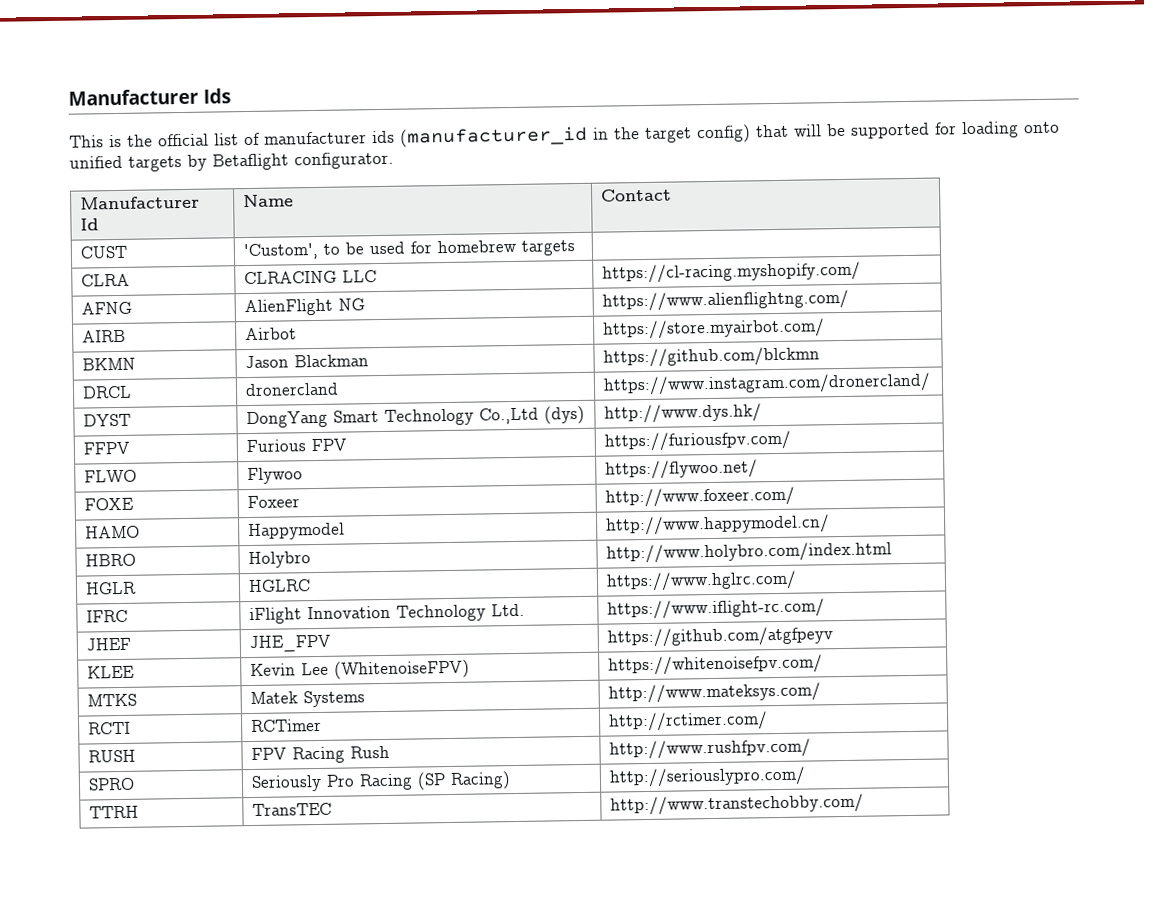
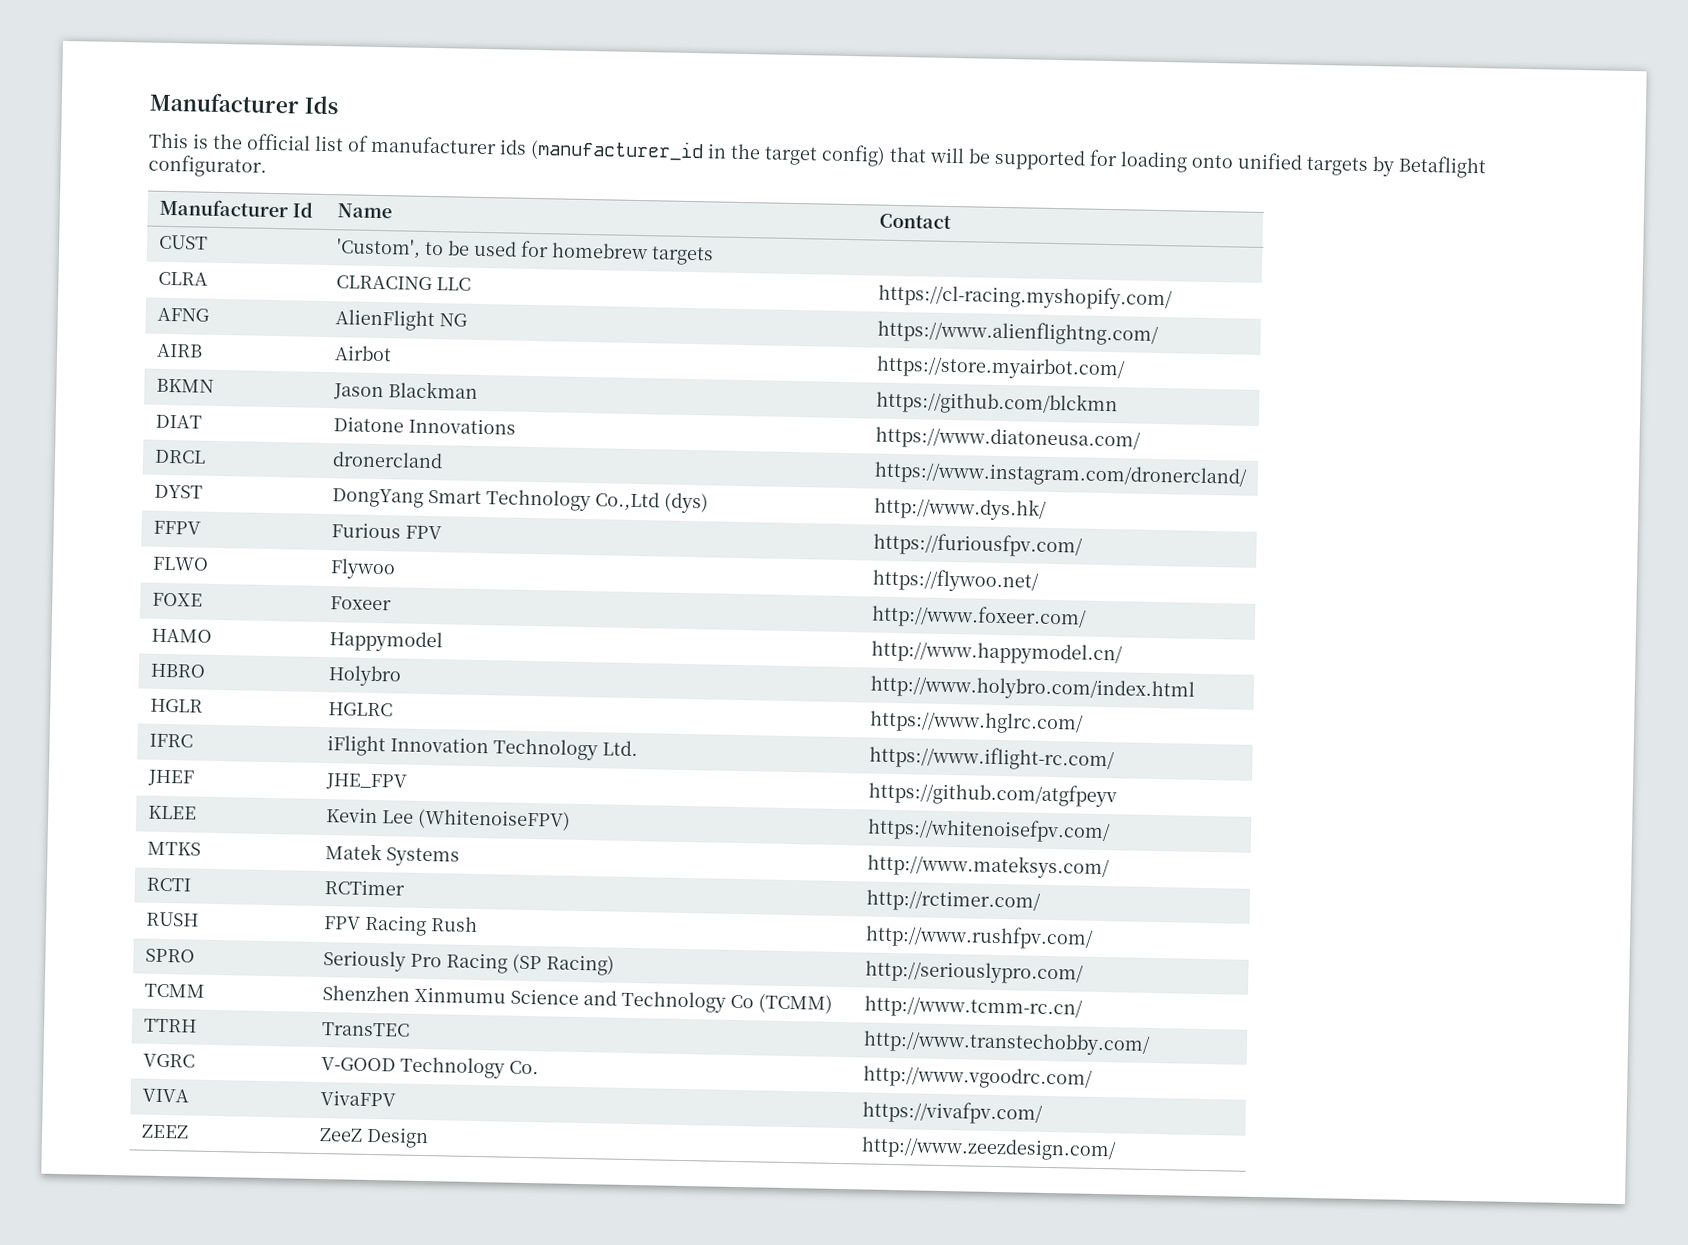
+ DIAT | Diatone Innovations | https://www.diatoneusa.com/
+ TCMM | Shenzhen Xinmumu Science and Technology Co (TCMM) | http://www.tcmm-rc.cn/
  TTRH | TransTEC | http://www.transtechobby.com/
+ VGRC | V-GOOD Technology Co. | http://www.vgoodrc.com/
+ VIVA | VivaFPV | https://vivafpv.com/
+ ZEEZ | ZeeZ Design | http://www.zeezdesign.com/

